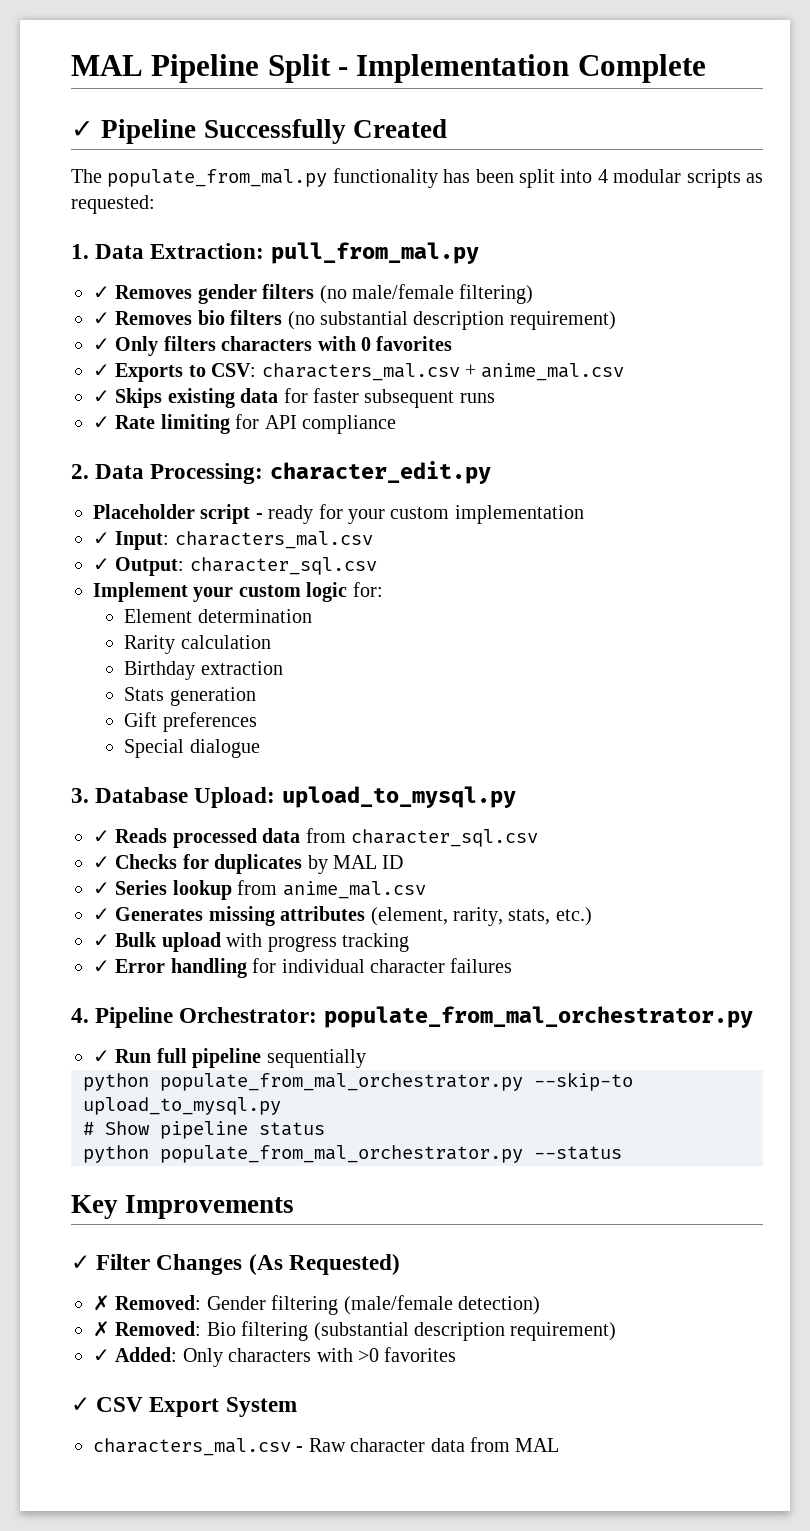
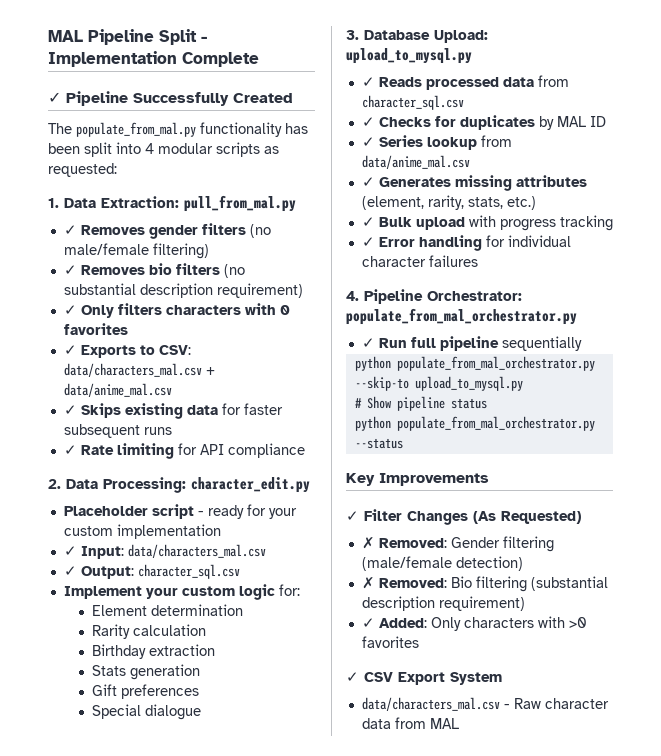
- ✓ Exports to CSV: characters_mal.csv + anime_mal.csv
+ ✓ Exports to CSV: data/characters_mal.csv + data/anime_mal.csv
- ✓ Input: characters_mal.csv
+ ✓ Input: data/characters_mal.csv
- ✓ Series lookup from anime_mal.csv
+ ✓ Series lookup from data/anime_mal.csv
- characters_mal.csv - Raw character data from MAL
+ data/characters_mal.csv - Raw character data from MAL

